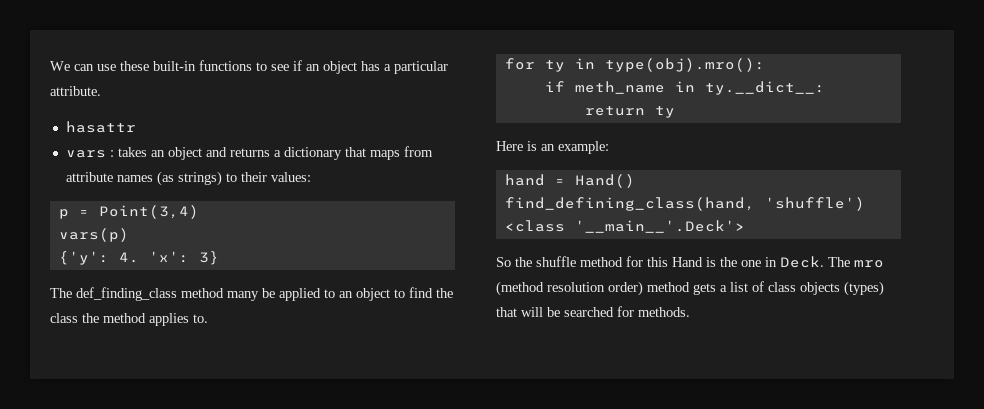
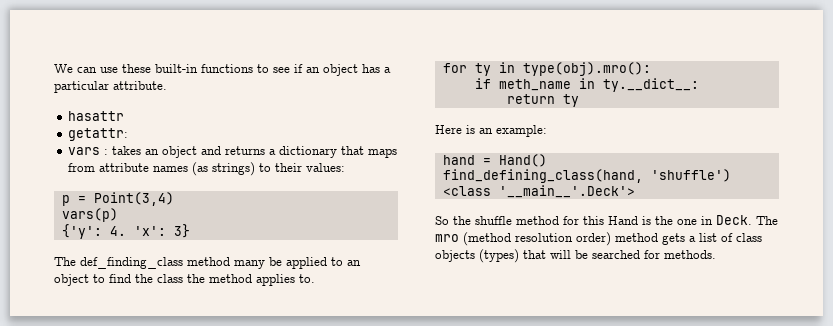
+ getattr:

